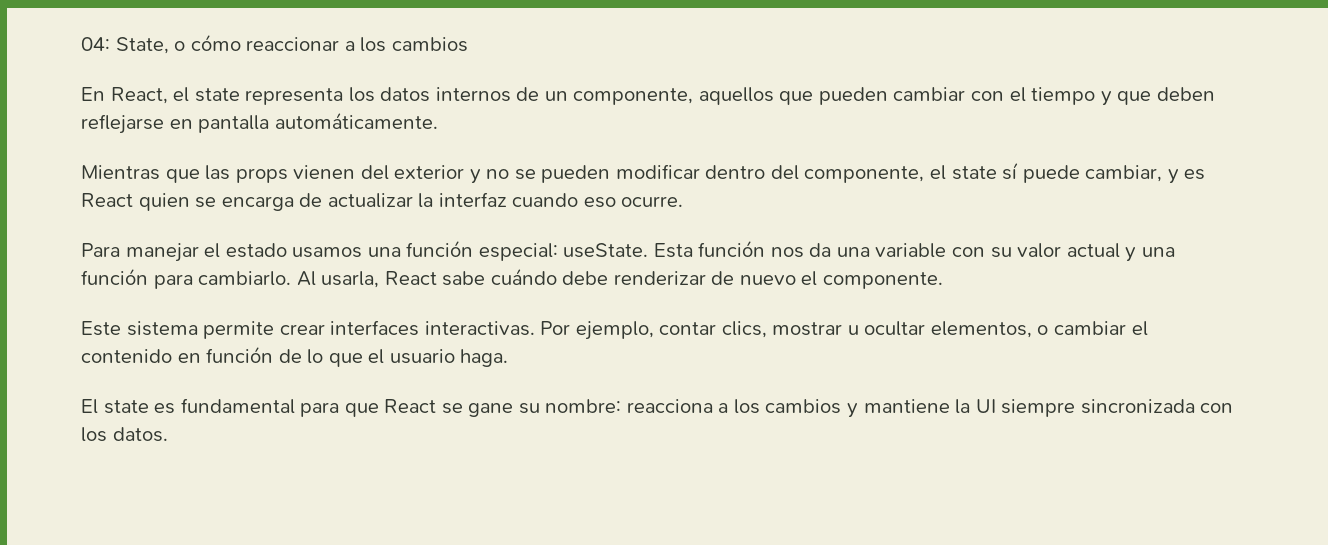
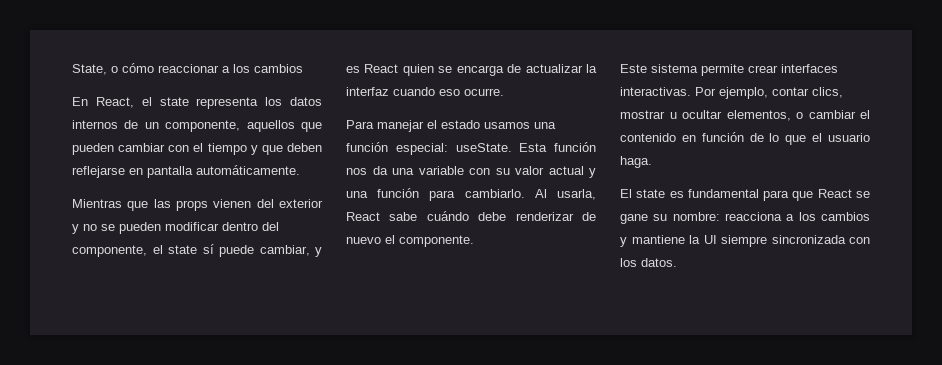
- 04: State, o cómo reaccionar a los cambios
+ State, o cómo reaccionar a los cambios

